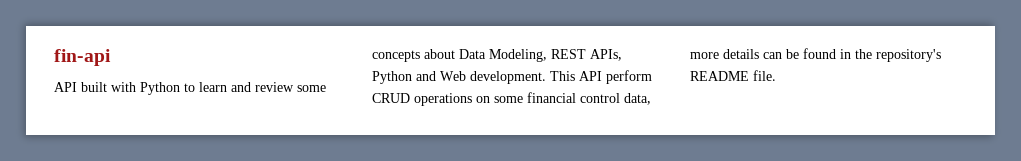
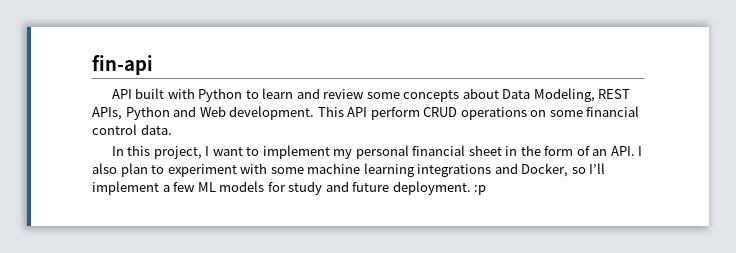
- This API perform CRUD operations on some financial control data, more details can be found in the repository's README file.
+ This API perform CRUD operations on some financial control data.
+ In this project, I want to implement my personal financial sheet in the form of an API. I also plan to experiment with some machine learning integrations and Docker, so I’ll implement a few ML models for study and future deployment. :p

